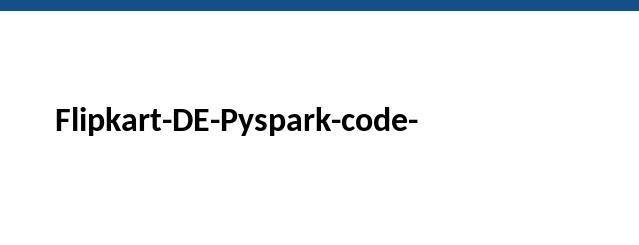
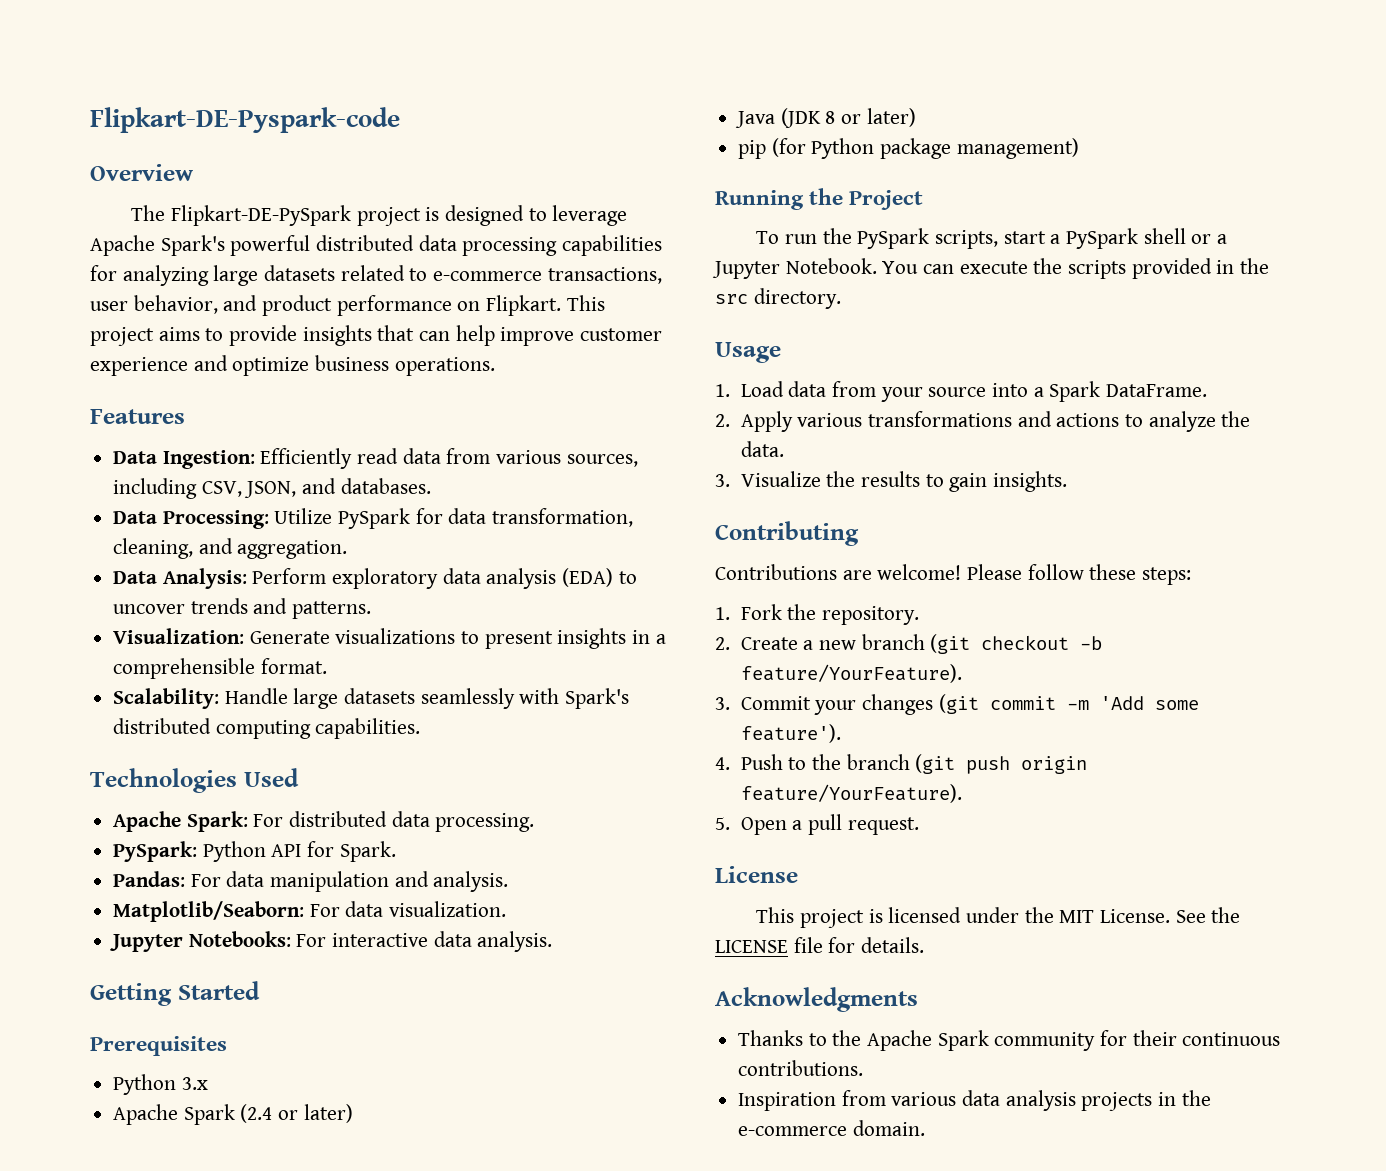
- Flipkart-DE-Pyspark-code-
+ Flipkart-DE-Pyspark-code
+ Overview
+ The Flipkart-DE-PySpark project is designed to leverage Apache Spark's powerful distributed data processing capabilities for analyzing large datasets related to e-commerce transactions, user behavior, and product performance on Flipkart. This project aims to provide insights that can help improve customer experience and optimize business operations.
+ Features
+ Data Ingestion: Efficiently read data from various sources, including CSV, JSON, and databases.
+ Data Processing: Utilize PySpark for data transformation, cleaning, and aggregation.
+ Data Analysis: Perform exploratory data analysis (EDA) to uncover trends and patterns.
+ Visualization: Generate visualizations to present insights in a comprehensible format.
+ Scalability: Handle large datasets seamlessly with Spark's distributed computing capabilities.
+ Technologies Used
+ Apache Spark: For distributed data processing.
+ PySpark: Python API for Spark.
+ Pandas: For data manipulation and analysis.
+ Matplotlib/Seaborn: For data visualization.
+ Jupyter Notebooks: For interactive data analysis.
+ Getting Started
+ Prerequisites
+ Python 3.x
+ Apache Spark (2.4 or later)
+ Java (JDK 8 or later)
+ pip (for Python package management)
+ Running the Project
+ To run the PySpark scripts, start a PySpark shell or a Jupyter Notebook. You can execute the scripts provided in the src directory.
+ Usage
+ 1. Load data from your source into a Spark DataFrame.
+ 2. Apply various transformations and actions to analyze the data.
+ 3. Visualize the results to gain insights.
+ Contributing
+ Contributions are welcome! Please follow these steps:
+ 1. Fork the repository.
+ 2. Create a new branch (git checkout -b feature/YourFeature).
+ 3. Commit your changes (git commit -m 'Add some feature').
+ 4. Push to the branch (git push origin feature/YourFeature).
+ 5. Open a pull request.
+ License
+ This project is licensed under the MIT License. See the LICENSE file for details.
+ Acknowledgments
+ Thanks to the Apache Spark community for their continuous contributions.
+ Inspiration from various data analysis projects in the e-commerce domain.

